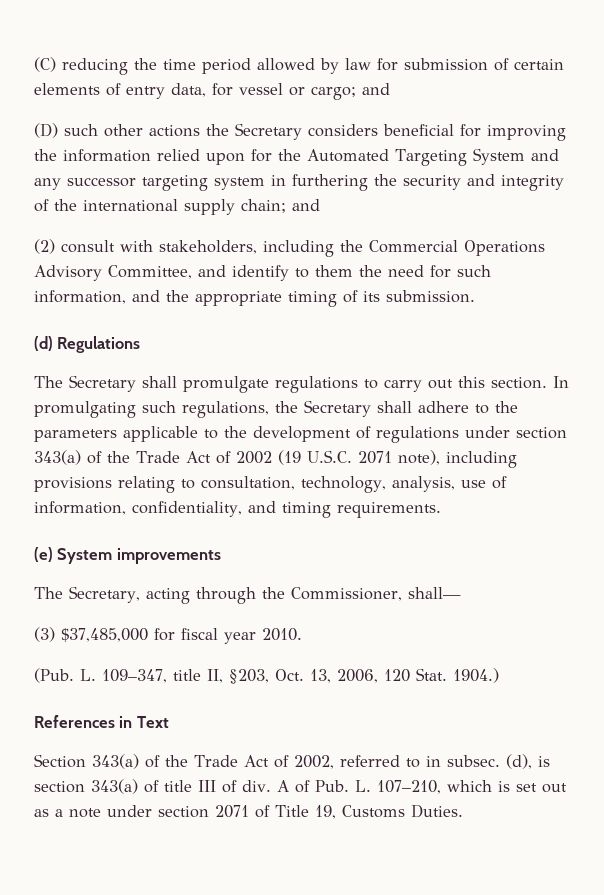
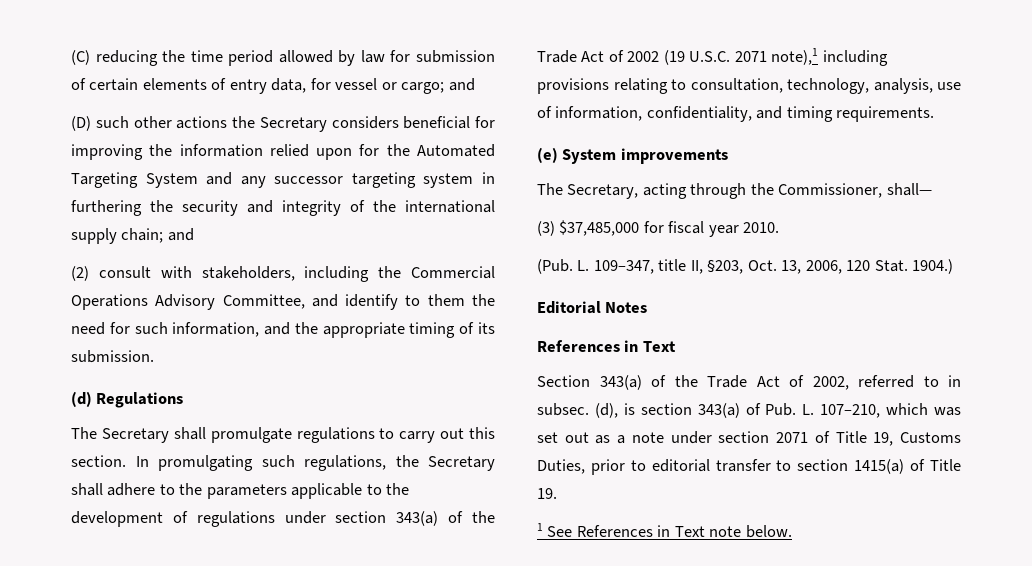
- In promulgating such regulations, the Secretary shall adhere to the parameters applicable to the development of regulations under section 343(a) of the Trade Act of 2002 (19 U.S.C. 2071 note), including provisions relating to consultation, technology, analysis, use of information, confidentiality, and timing requirements.
+ In promulgating such regulations, the Secretary shall adhere to the parameters applicable to the development of regulations under section 343(a) of the Trade Act of 2002 (19 U.S.C. 2071 note),1 including provisions relating to consultation, technology, analysis, use of information, confidentiality, and timing requirements.
+ Editorial Notes
- (d), is section 343(a) of title III of div. A of Pub. L. 107–210, which is set out as a note under section 2071 of Title 19, Customs Duties.
+ (d), is section 343(a) of Pub. L. 107–210, which was set out as a note under section 2071 of Title 19, Customs Duties, prior to editorial transfer to section 1415(a) of Title 19.
+ 1 See References in Text note below.

